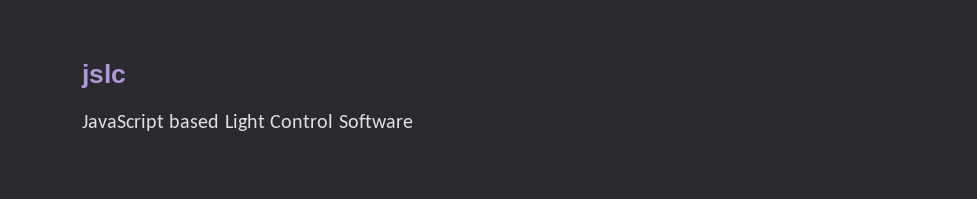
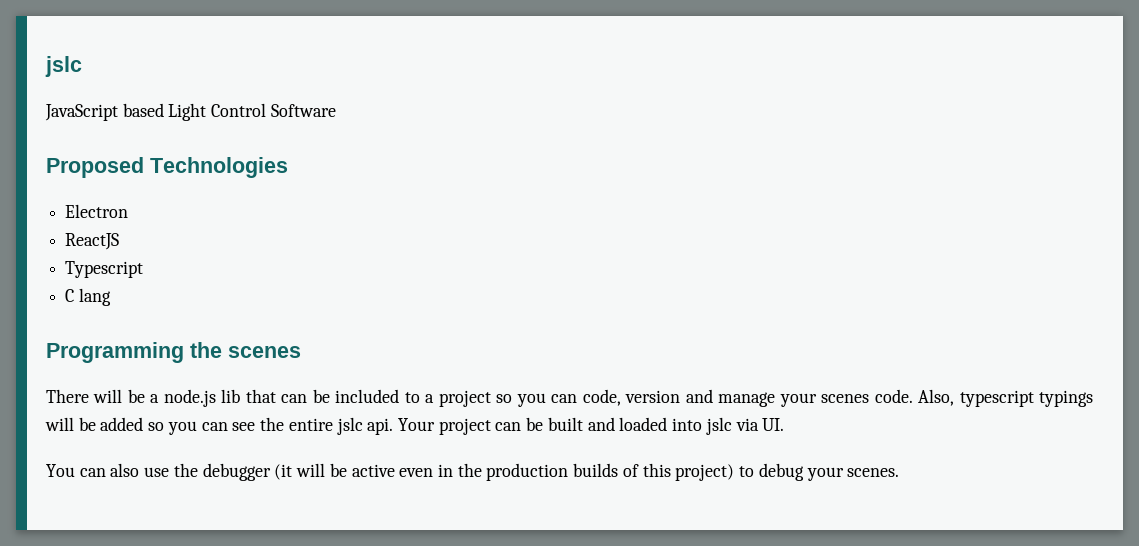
+ Proposed Technologies
+ Electron
+ ReactJS
+ Typescript
+ C lang
+ Programming the scenes
+ There will be a node.js lib that can be included to a project so you can code, version and manage your scenes code. Also, typescript typings will be added so you can see the entire jslc api. Your project can be built and loaded into jslc via UI.
+ You can also use the debugger (it will be active even in the production builds of this project) to debug your scenes.

